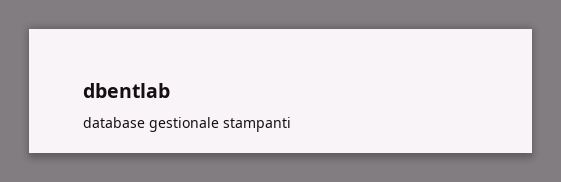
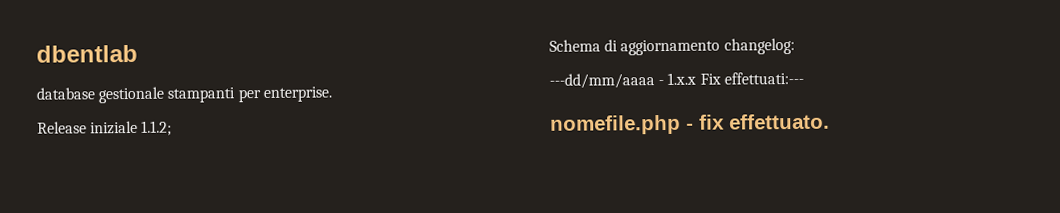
- database gestionale stampanti
+ database gestionale stampanti per enterprise.
+ Release iniziale 1.1.2;
+ Schema di aggiornamento changelog:
+ ---dd/mm/aaaa - 1.x.x Fix effettuati:---
+ nomefile.php - fix effettuato.

